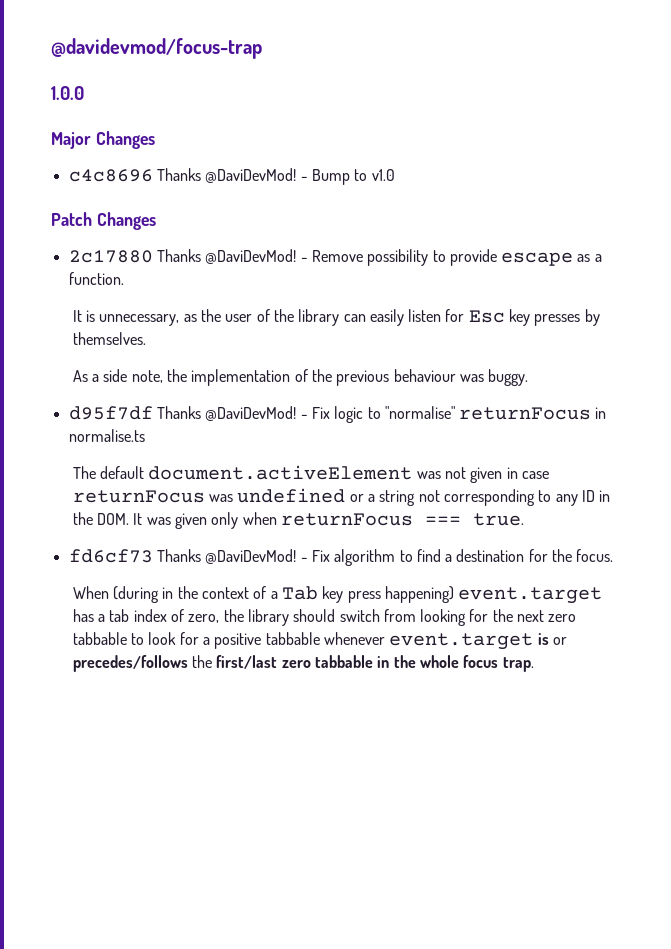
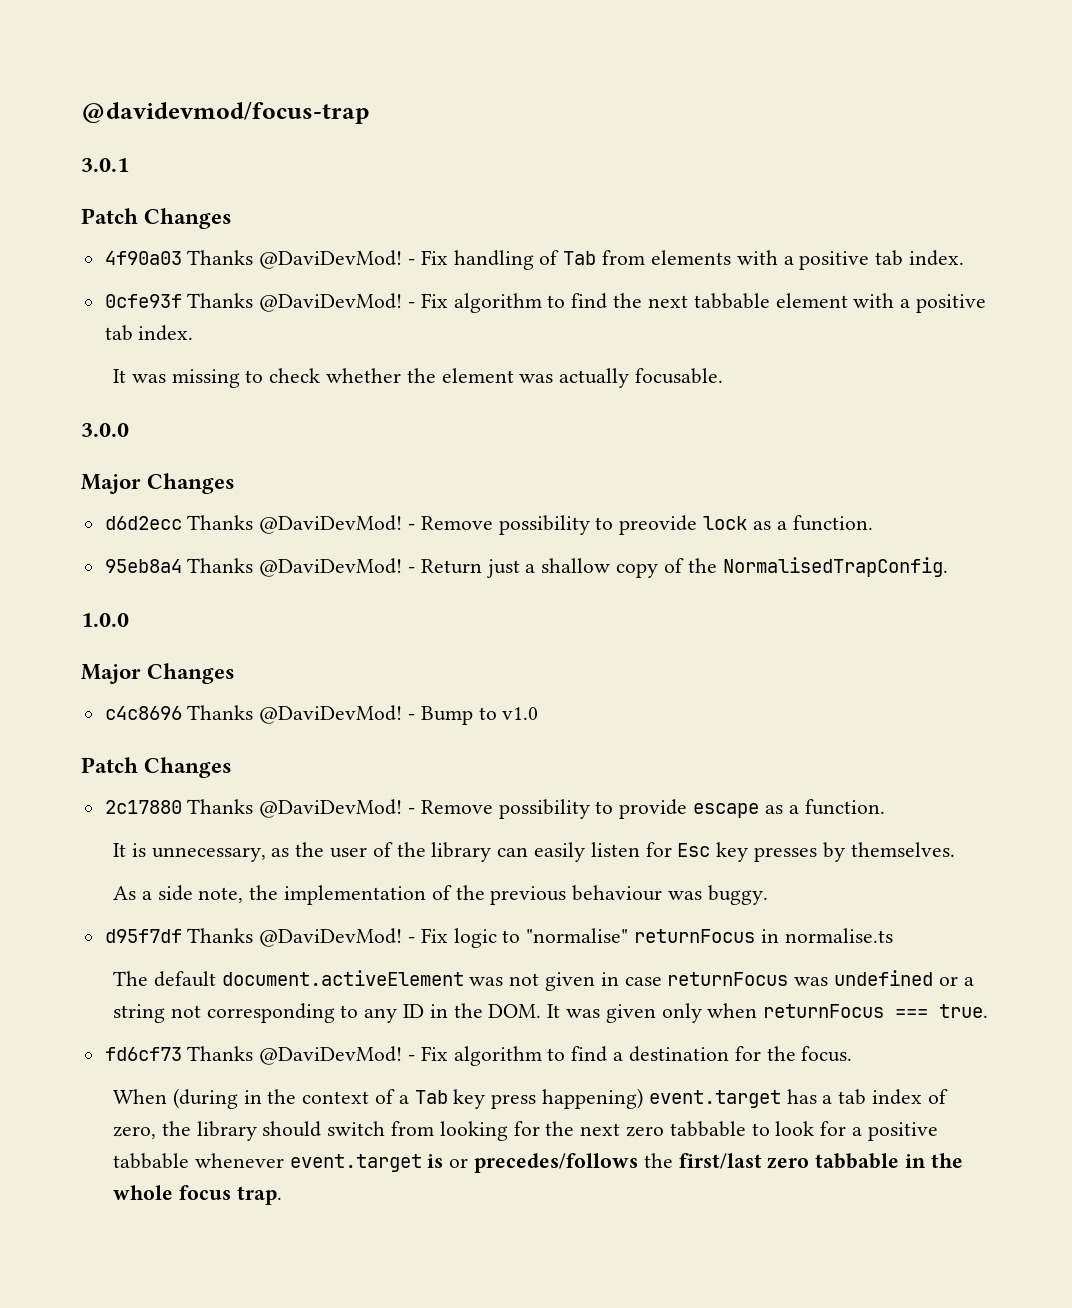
+ 3.0.1
+ Patch Changes
+ 4f90a03 Thanks @DaviDevMod! - Fix handling of Tab from elements with a positive tab index.
+ 0cfe93f Thanks @DaviDevMod! - Fix algorithm to find the next tabbable element with a positive tab index.
+ It was missing to check whether the element was actually focusable.
+ 3.0.0
+ Major Changes
+ d6d2ecc Thanks @DaviDevMod! - Remove possibility to preovide lock as a function.
+ 95eb8a4 Thanks @DaviDevMod! - Return just a shallow copy of the NormalisedTrapConfig.

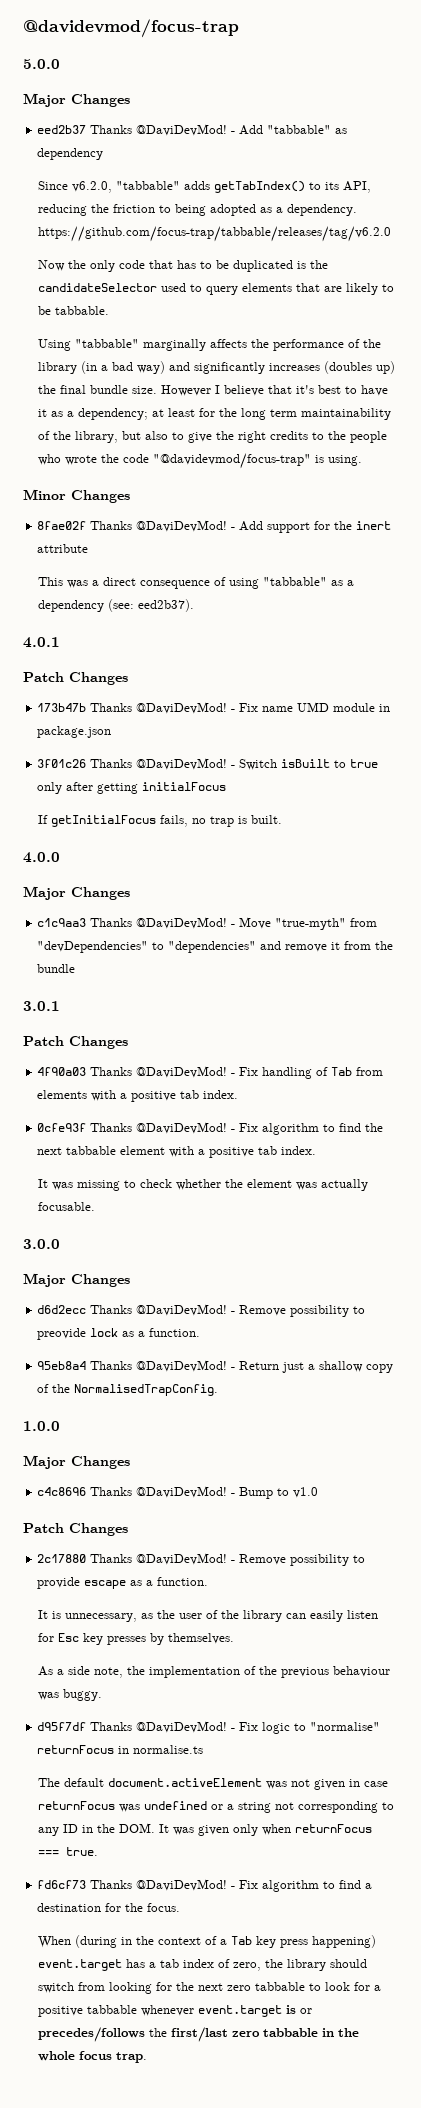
+ 5.0.0
+ Major Changes
+ eed2b37 Thanks @DaviDevMod! - Add "tabbable" as dependency
+ Since v6.2.0, "tabbable" adds getTabIndex() to its API, reducing the friction to being adopted as a dependency. https://github.com/focus-trap/tabbable/releases/tag/v6.2.0
+ Now the only code that has to be duplicated is the candidateSelector used to query elements that are likely to be tabbable.
+ Using "tabbable" marginally affects the performance of the library (in a bad way) and significantly increases (doubles up) the final bundle size. However I believe that it's best to have it as a dependency; at least for the long term maintainability of the library, but also to give the right credits to the people who wrote the code "@davidevmod/focus-trap" is using.
+ Minor Changes
+ 8fae02f Thanks @DaviDevMod! - Add support for the inert attribute
+ This was a direct consequence of using "tabbable" as a dependency (see: eed2b37).
+ 4.0.1
+ Patch Changes
+ 173b47b Thanks @DaviDevMod! - Fix name UMD module in package.json
+ 3f01c26 Thanks @DaviDevMod! - Switch isBuilt to true only after getting initialFocus
+ If getInitialFocus fails, no trap is built.
+ 4.0.0
+ Major Changes
+ c1c9aa3 Thanks @DaviDevMod! - Move "true-myth" from "devDependencies" to "dependencies" and remove it from the bundle

